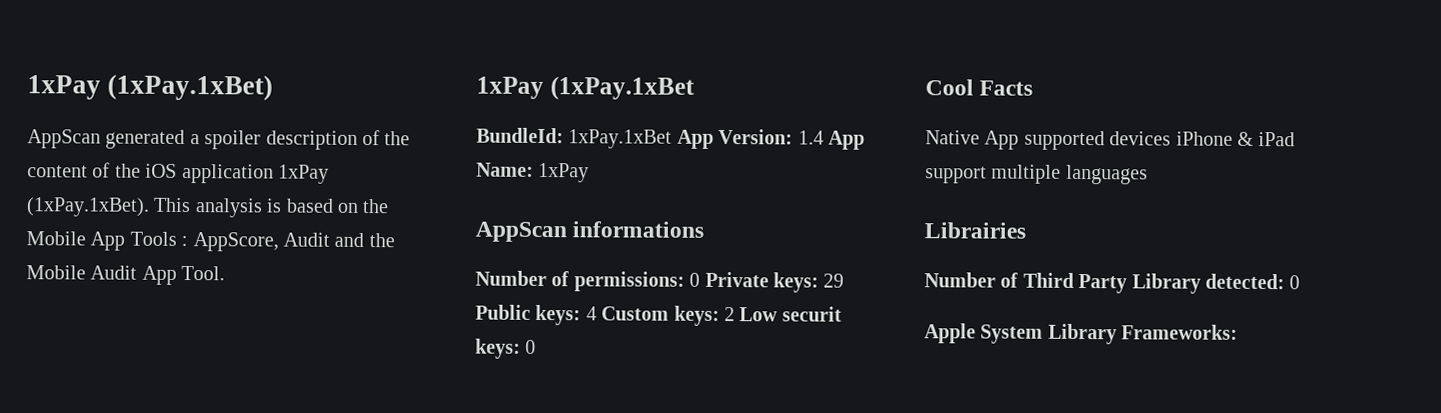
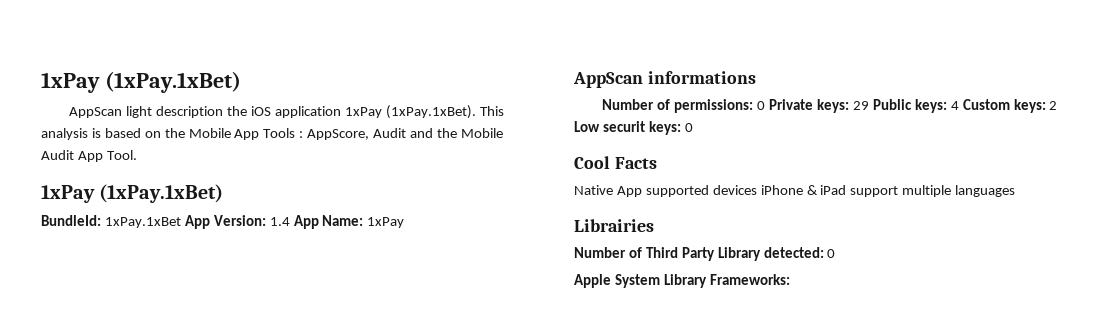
- AppScan generated a spoiler description of the content of the iOS application 1xPay (1xPay.1xBet). This analysis is based on the Mobile App Tools : AppScore, Audit and the Mobile Audit App Tool.
- 1xPay (1xPay.1xBet
+ AppScan light description the iOS application 1xPay (1xPay.1xBet). This analysis is based on the Mobile App Tools : AppScore, Audit and the Mobile Audit App Tool.
+ 1xPay (1xPay.1xBet)

